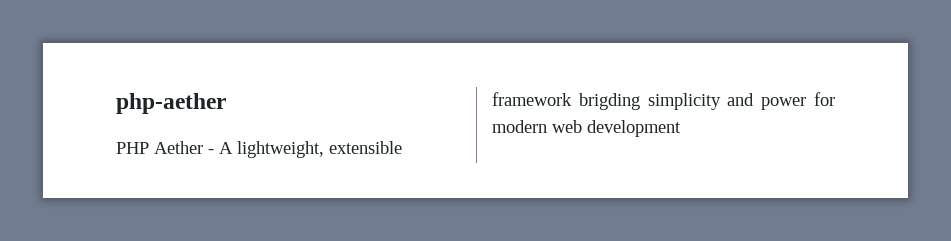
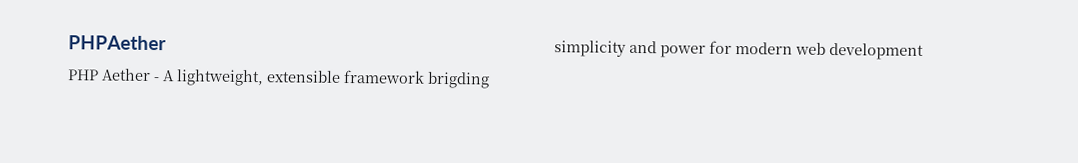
- php-aether
+ PHPAether

